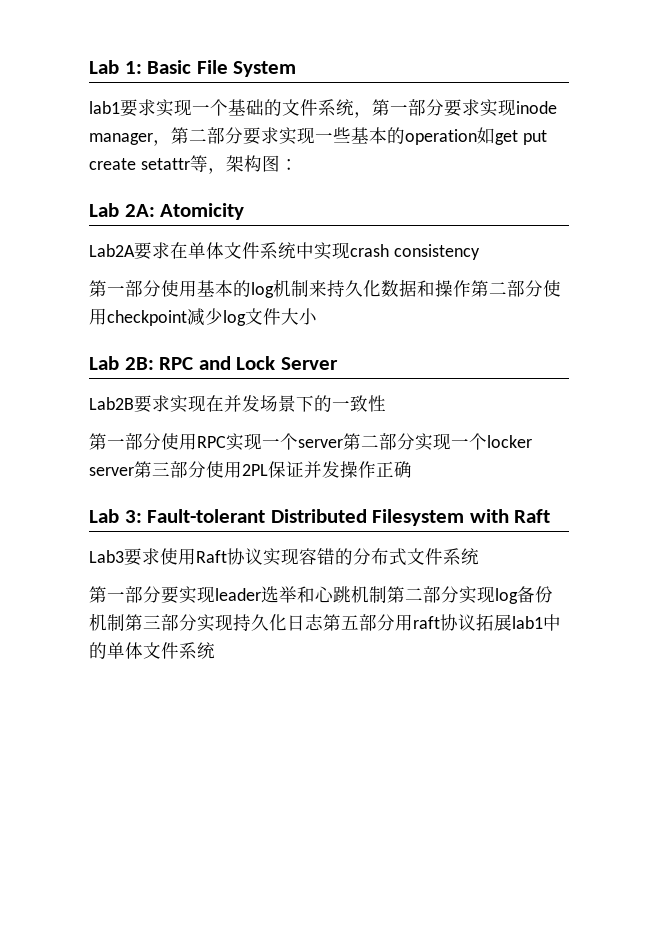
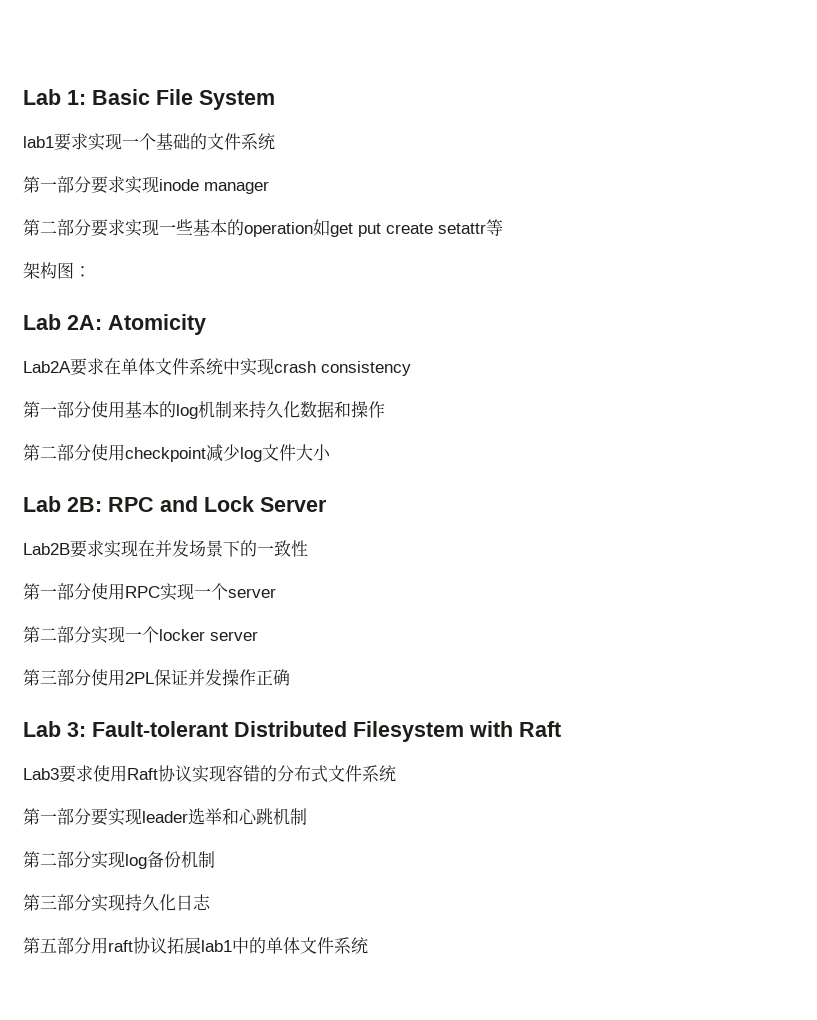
- lab1要求实现一个基础的文件系统，第一部分要求实现inode manager，第二部分要求实现一些基本的operation如get put create setattr等，架构图：
+ lab1要求实现一个基础的文件系统
+ 第一部分要求实现inode manager
+ 第二部分要求实现一些基本的operation如get put create setattr等
+ 架构图：
- 第一部分使用基本的log机制来持久化数据和操作第二部分使用checkpoint减少log文件大小
+ 第一部分使用基本的log机制来持久化数据和操作
+ 第二部分使用checkpoint减少log文件大小
- 第一部分使用RPC实现一个server第二部分实现一个locker server第三部分使用2PL保证并发操作正确
+ 第一部分使用RPC实现一个server
+ 第二部分实现一个locker server
+ 第三部分使用2PL保证并发操作正确
- 第一部分要实现leader选举和心跳机制第二部分实现log备份机制第三部分实现持久化日志第五部分用raft协议拓展lab1中的单体文件系统
+ 第一部分要实现leader选举和心跳机制
+ 第二部分实现log备份机制
+ 第三部分实现持久化日志
+ 第五部分用raft协议拓展lab1中的单体文件系统

